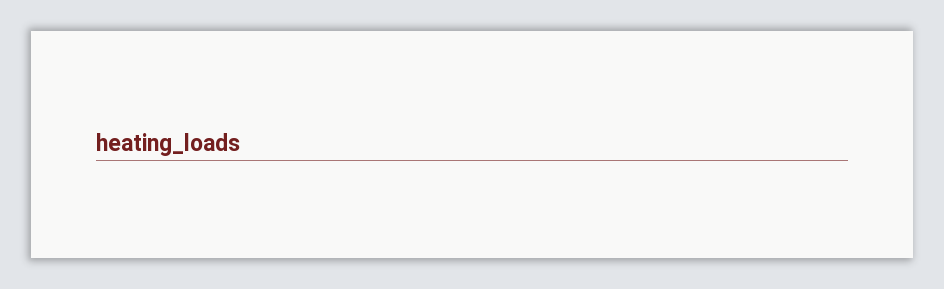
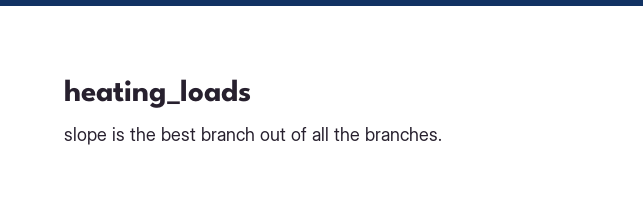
+ slope is the best branch out of all the branches.

